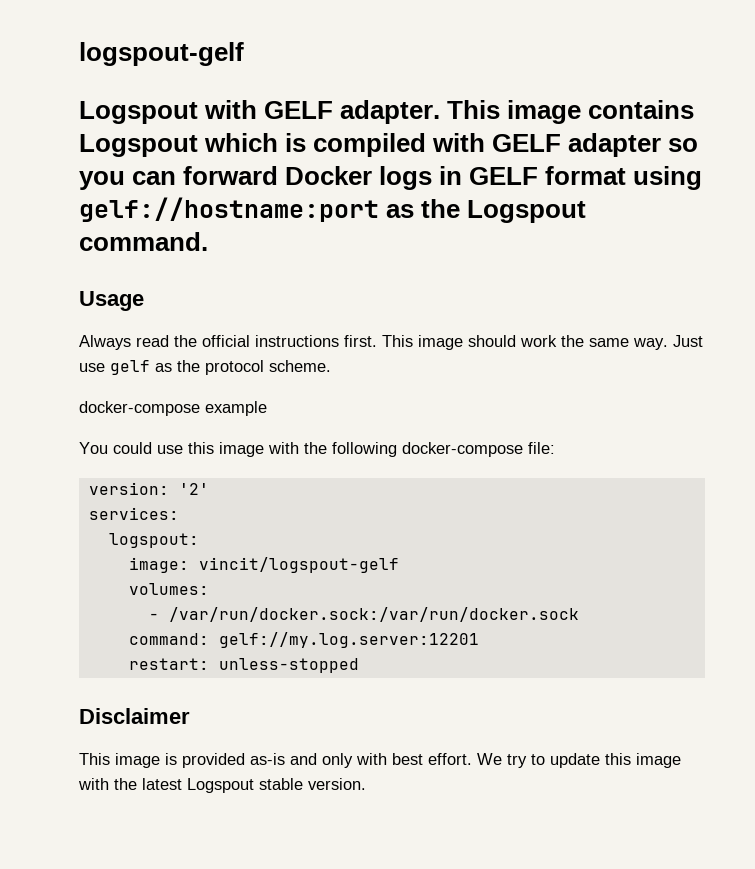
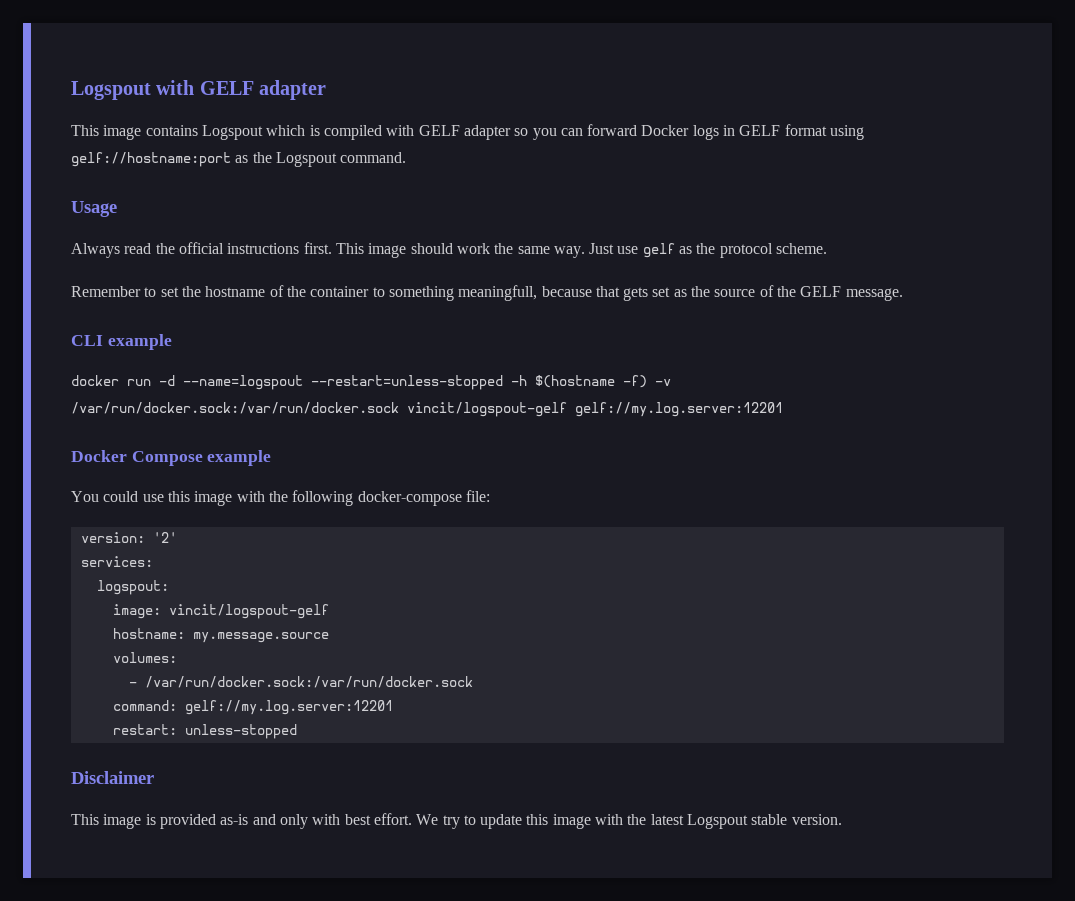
- logspout-gelf
- Logspout with GELF adapter. This image contains Logspout which is compiled with GELF adapter so you can forward Docker logs in GELF format using gelf://hostname:port as the Logspout command.
+ Logspout with GELF adapter
+ This image contains Logspout which is compiled with GELF adapter so you can forward Docker logs in GELF format using gelf://hostname:port as the Logspout command.
- docker-compose example
+ Remember to set the hostname of the container to something meaningfull, because that gets set as the source of the GELF message.
+ CLI example
+ docker run -d --name=logspout --restart=unless-stopped -h $(hostname -f) -v /var/run/docker.sock:/var/run/docker.sock vincit/logspout-gelf gelf://my.log.server:12201
+ Docker Compose example
+ hostname: my.message.source

